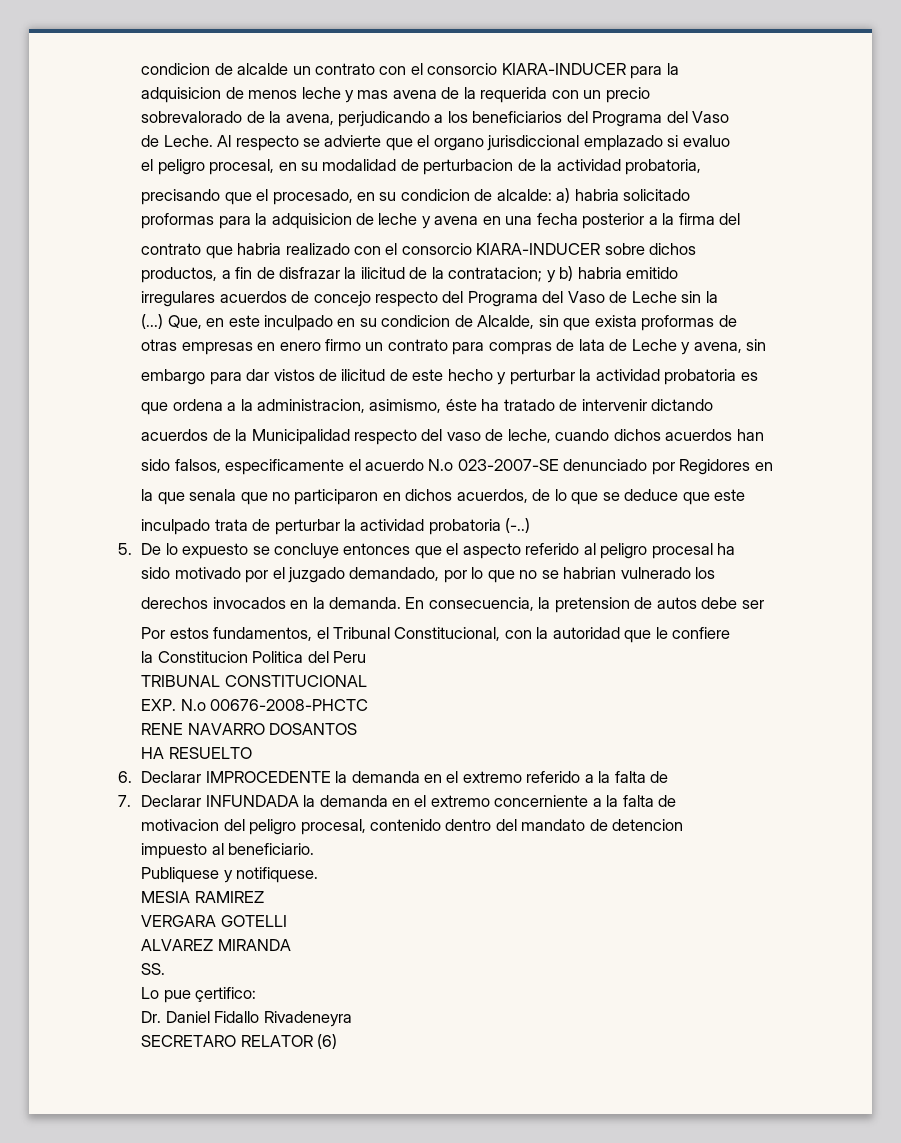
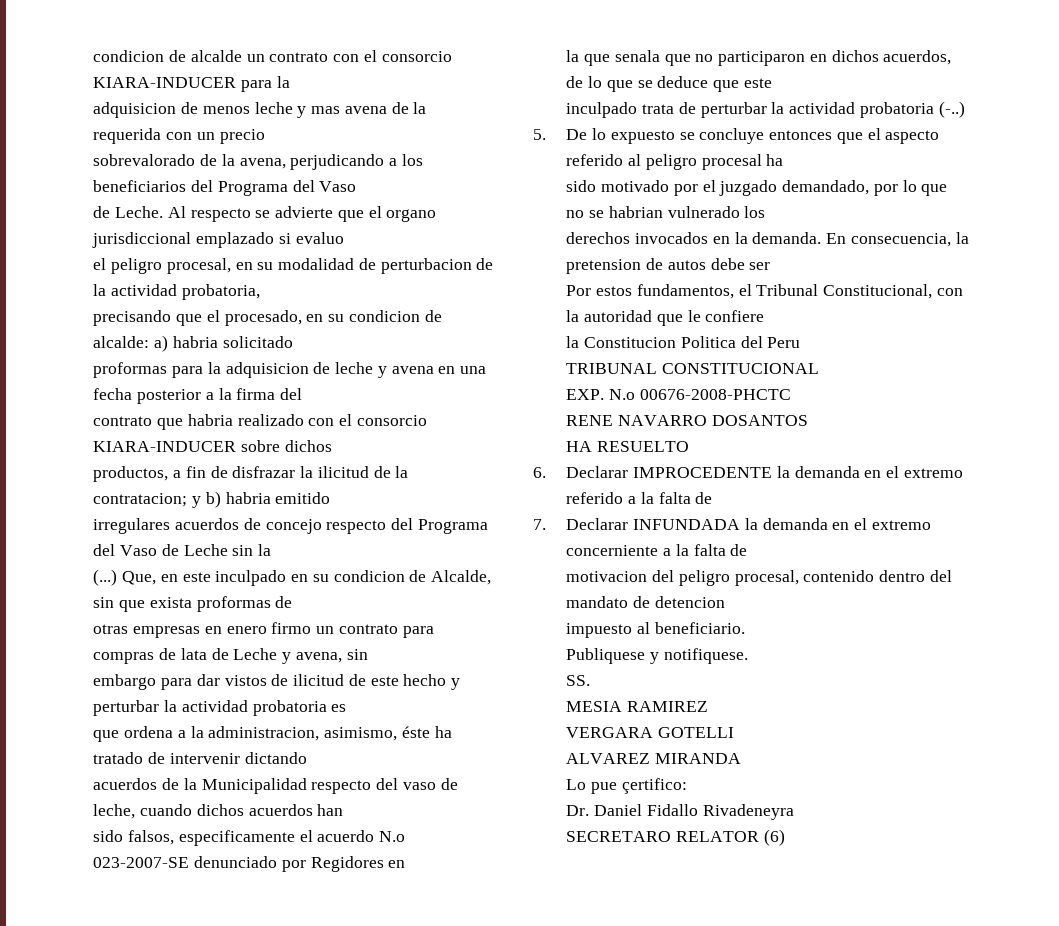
+ SS.
- SS.

